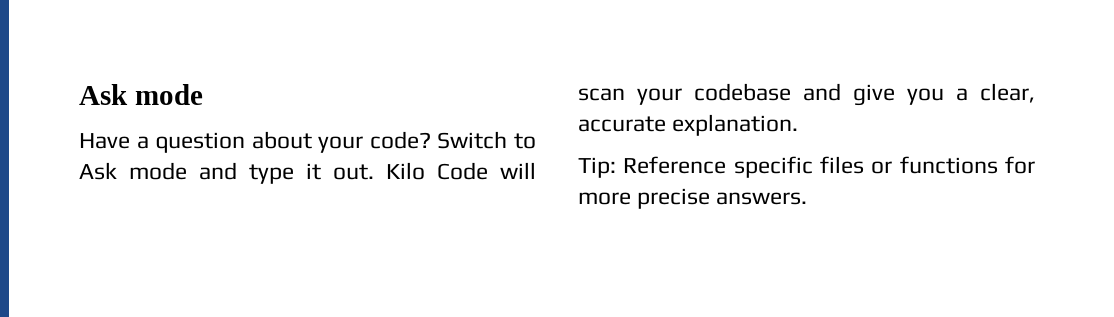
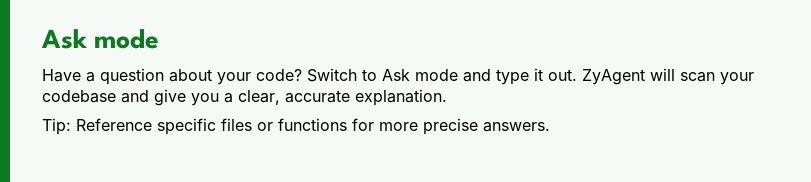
- Kilo Code will scan your codebase and give you a clear, accurate explanation.
+ ZyAgent will scan your codebase and give you a clear, accurate explanation.

